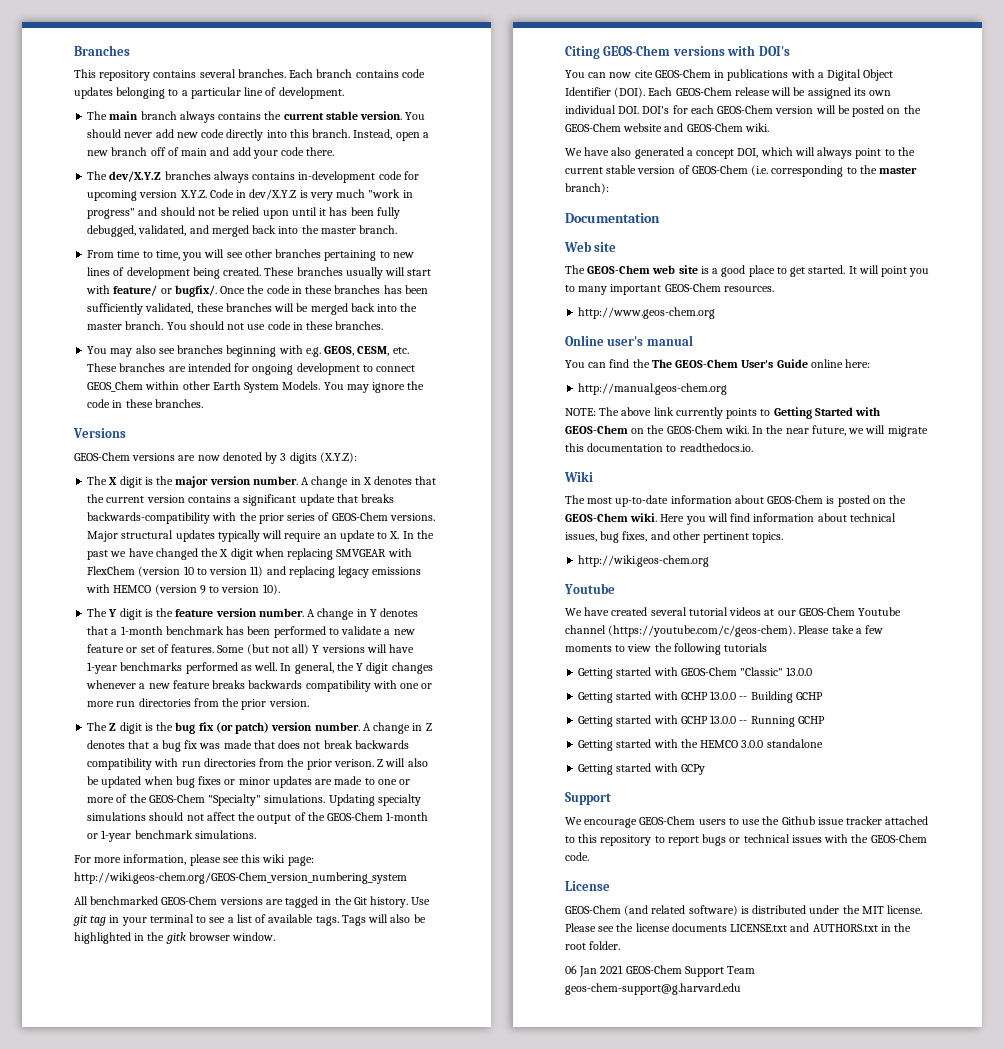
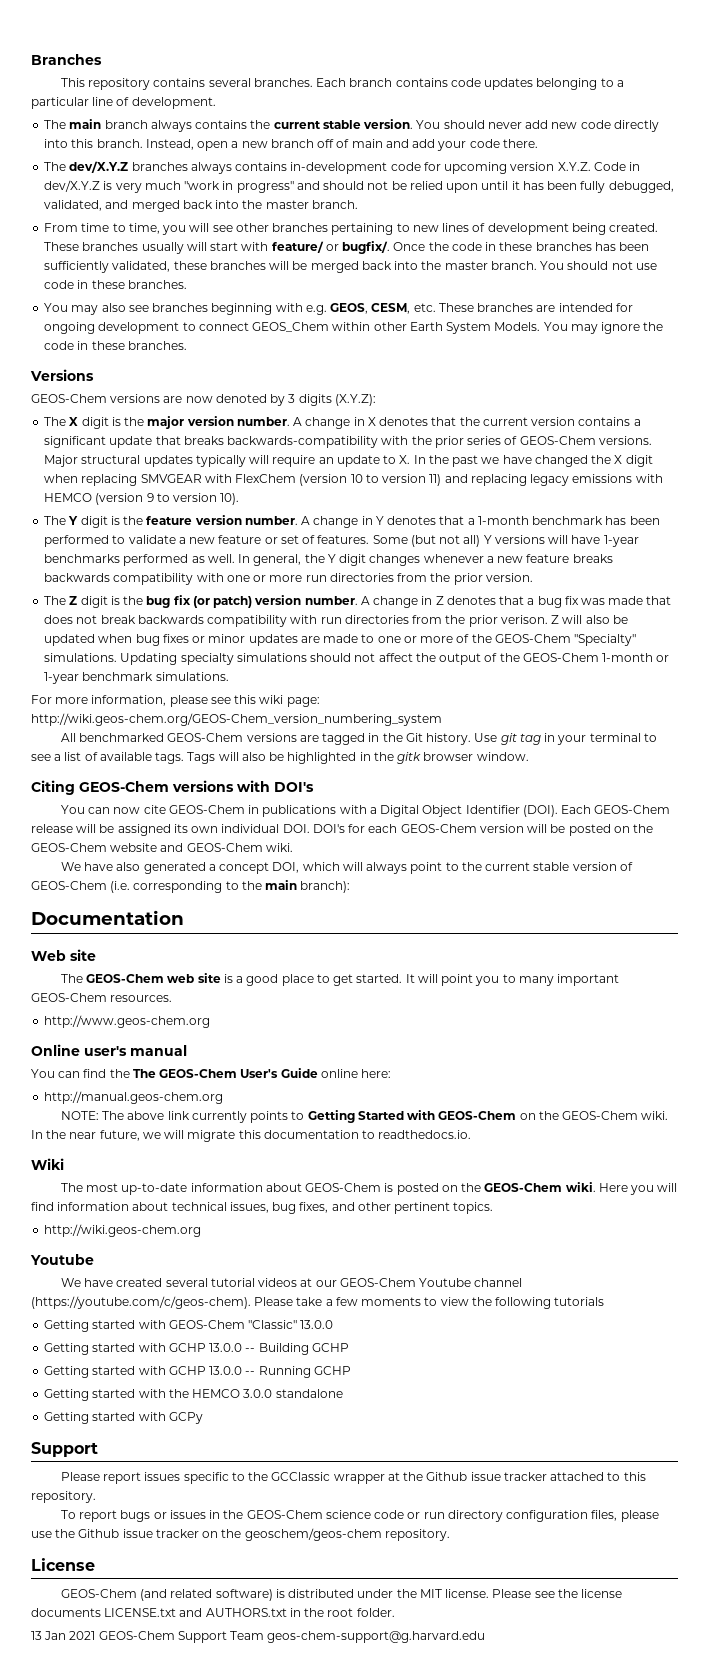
- We have also generated a concept DOI, which will always point to the current stable version of GEOS-Chem (i.e. corresponding to the master branch):
+ We have also generated a concept DOI, which will always point to the current stable version of GEOS-Chem (i.e. corresponding to the main branch):
- We encourage GEOS-Chem users to use the Github issue tracker attached to this repository to report bugs or technical issues with the GEOS-Chem code.
+ Please report issues specific to the GCClassic wrapper at the Github issue tracker attached to this repository.
+ To report bugs or issues in the GEOS-Chem science code or run directory configuration files, please use the Github issue tracker on the geoschem/geos-chem repository.
- 06 Jan 2021 GEOS-Chem Support Team geos-chem-support@g.harvard.edu
+ 13 Jan 2021 GEOS-Chem Support Team geos-chem-support@g.harvard.edu

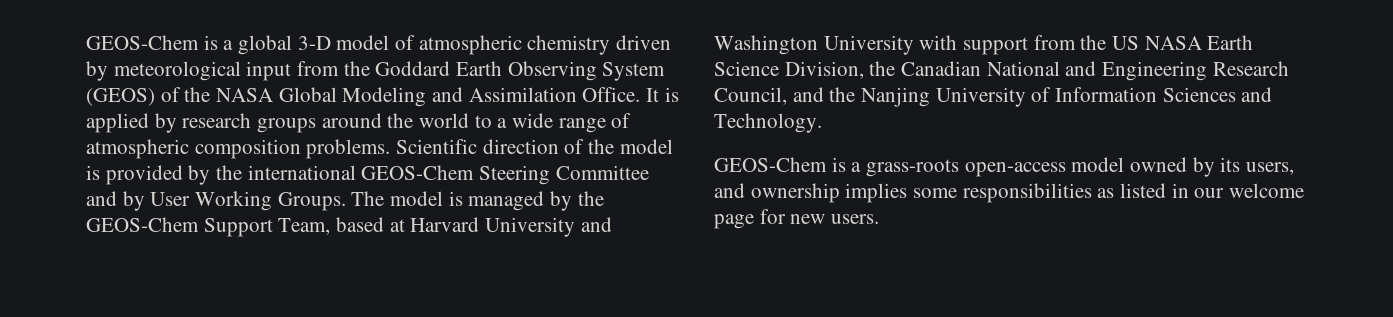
- Branches
- This repository contains several branches. Each branch contains code updates belonging to a particular line of development.
- The main branch always contains the current stable version. You should never add new code directly into this branch. Instead, open a new branch off of main and add your code there.
- The dev/X.Y.Z branches always contains in-development code for upcoming version X.Y.Z. Code in dev/X.Y.Z is very much "work in progress" and should not be relied upon until it has been fully debugged, validated, and merged back into the master branch.
- From time to time, you will see other branches pertaining to new lines of development being created. These branches usually will start with feature/ or bugfix/. Once the code in these branches has been sufficiently validated, these branches will be merged back into the master branch. You should not use code in these branches.
- You may also see branches beginning with e.g. GEOS, CESM, etc. These branches are intended for ongoing development to connect GEOS_Chem within other Earth System Models. You may ignore the code in these branches.
- Versions
- GEOS-Chem versions are now denoted by 3 digits (X.Y.Z):
- The X digit is the major version number. A change in X denotes that the current version contains a significant update that breaks backwards-compatibility with the prior series of GEOS-Chem versions. Major structural updates typically will require an update to X. In the past we have changed the X digit when replacing SMVGEAR with FlexChem (version 10 to version 11) and replacing legacy emissions with HEMCO (version 9 to version 10).
- The Y digit is the feature version number. A change in Y denotes that a 1-month benchmark has been performed to validate a new feature or set of features. Some (but not all) Y versions will have 1-year benchmarks performed as well. In general, the Y digit changes whenever a new feature breaks backwards compatibility with one or more run directories from the prior version.
- The Z digit is the bug fix (or patch) version number. A change in Z denotes that a bug fix was made that does not break backwards compatibility with run directories from the prior verison. Z will also be updated when bug fixes or minor updates are made to one or more of the GEOS-Chem "Specialty" simulations. Updating specialty simulations should not affect the output of the GEOS-Chem 1-month or 1-year benchmark simulations.
- For more information, please see this wiki page: http://wiki.geos-chem.org/GEOS-Chem_version_numbering_system
- All benchmarked GEOS-Chem versions are tagged in the Git history. Use git tag in your terminal to see a list of available tags. Tags will also be highlighted in the gitk browser window.
- Citing GEOS-Chem versions with DOI's
- You can now cite GEOS-Chem in publications with a Digital Object Identifier (DOI). Each GEOS-Chem release will be assigned its own individual DOI. DOI's for each GEOS-Chem version will be posted on the GEOS-Chem website and GEOS-Chem wiki.
- We have also generated a concept DOI, which will always point to the current stable version of GEOS-Chem (i.e. corresponding to the main branch):
- Documentation
- Web site
- The GEOS-Chem web site is a good place to get started. It will point you to many important GEOS-Chem resources.
- http://www.geos-chem.org
- Online user's manual
- You can find the The GEOS-Chem User's Guide online here:
- http://manual.geos-chem.org
- NOTE: The above link currently points to Getting Started with GEOS-Chem on the GEOS-Chem wiki. In the near future, we will migrate this documentation to readthedocs.io.
- Wiki
- The most up-to-date information about GEOS-Chem is posted on the GEOS-Chem wiki. Here you will find information about technical issues, bug fixes, and other pertinent topics.
- http://wiki.geos-chem.org
- Youtube
- We have created several tutorial videos at our GEOS-Chem Youtube channel (https://youtube.com/c/geos-chem). Please take a few moments to view the following tutorials
- Getting started with GEOS-Chem "Classic" 13.0.0
- Getting started with GCHP 13.0.0 -- Building GCHP
- Getting started with GCHP 13.0.0 -- Running GCHP
- Getting started with the HEMCO 3.0.0 standalone
- Getting started with GCPy
- Support
- Please report issues specific to the GCClassic wrapper at the Github issue tracker attached to this repository.
- To report bugs or issues in the GEOS-Chem science code or run directory configuration files, please use the Github issue tracker on the geoschem/geos-chem repository.
- License
- GEOS-Chem (and related software) is distributed under the MIT license. Please see the license documents LICENSE.txt and AUTHORS.txt in the root folder.
- 13 Jan 2021 GEOS-Chem Support Team geos-chem-support@g.harvard.edu
+ GEOS-Chem is a global 3-D model of atmospheric chemistry driven by meteorological input from the Goddard Earth Observing System (GEOS) of the NASA Global Modeling and Assimilation Office. It is applied by research groups around the world to a wide range of atmospheric composition problems. Scientific direction of the model is provided by the international GEOS-Chem Steering Committee and by User Working Groups. The model is managed by the GEOS-Chem Support Team, based at Harvard University and Washington University with support from the US NASA Earth Science Division, the Canadian National and Engineering Research Council, and the Nanjing University of Information Sciences and Technology.
+ GEOS-Chem is a grass-roots open-access model owned by its users, and ownership implies some responsibilities as listed in our welcome page for new users.

